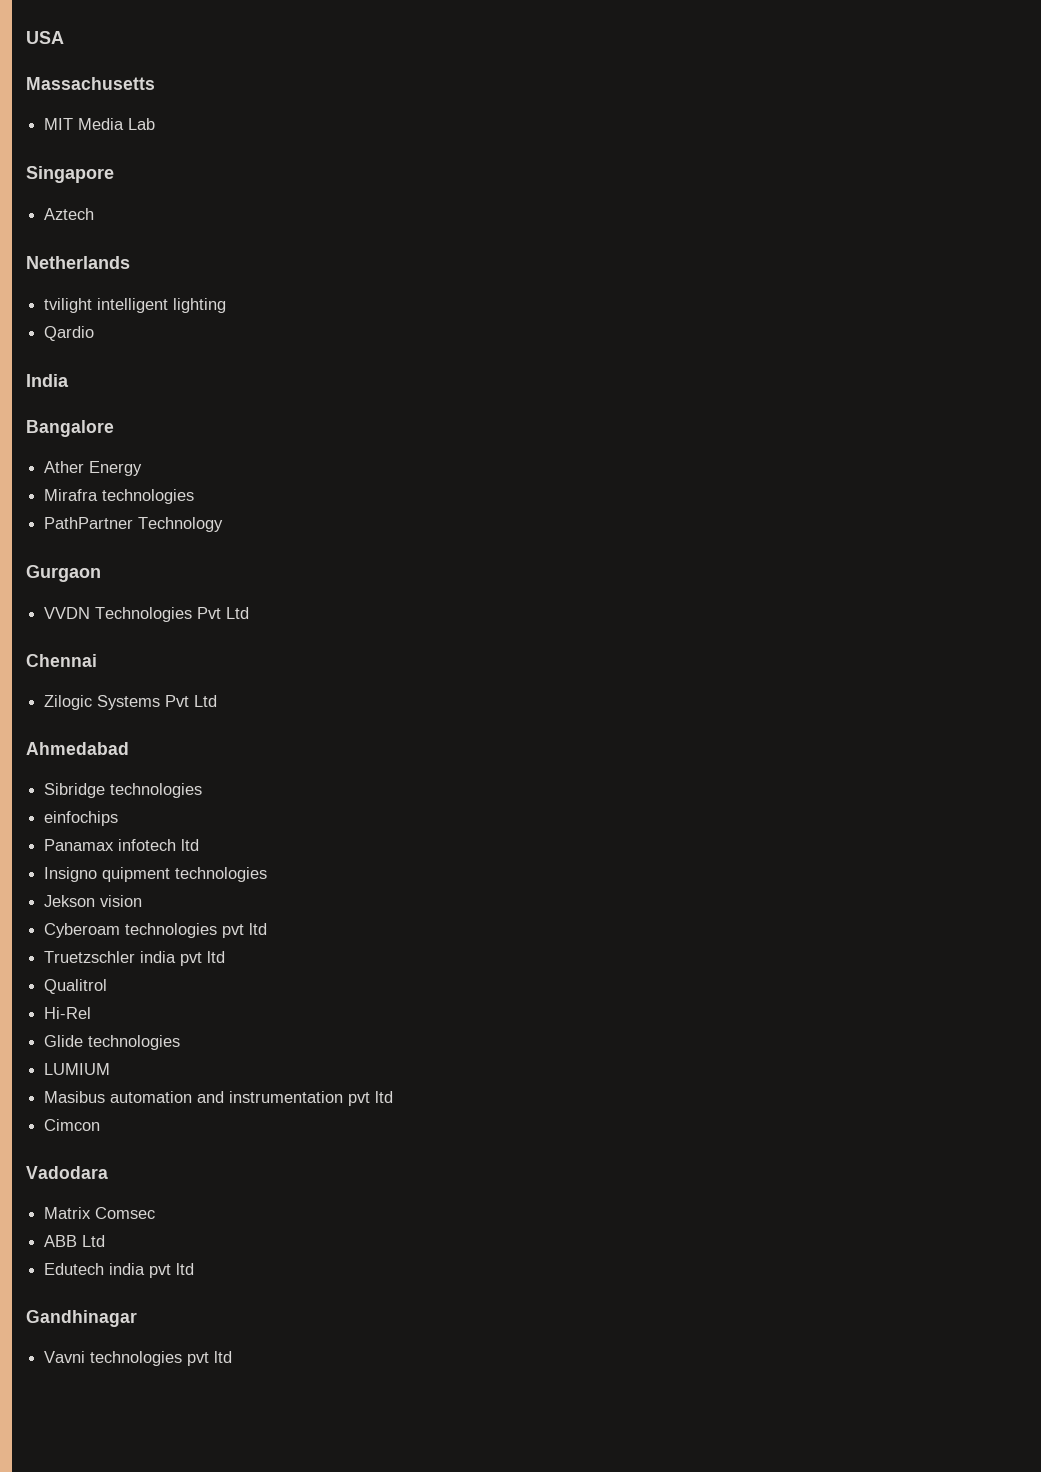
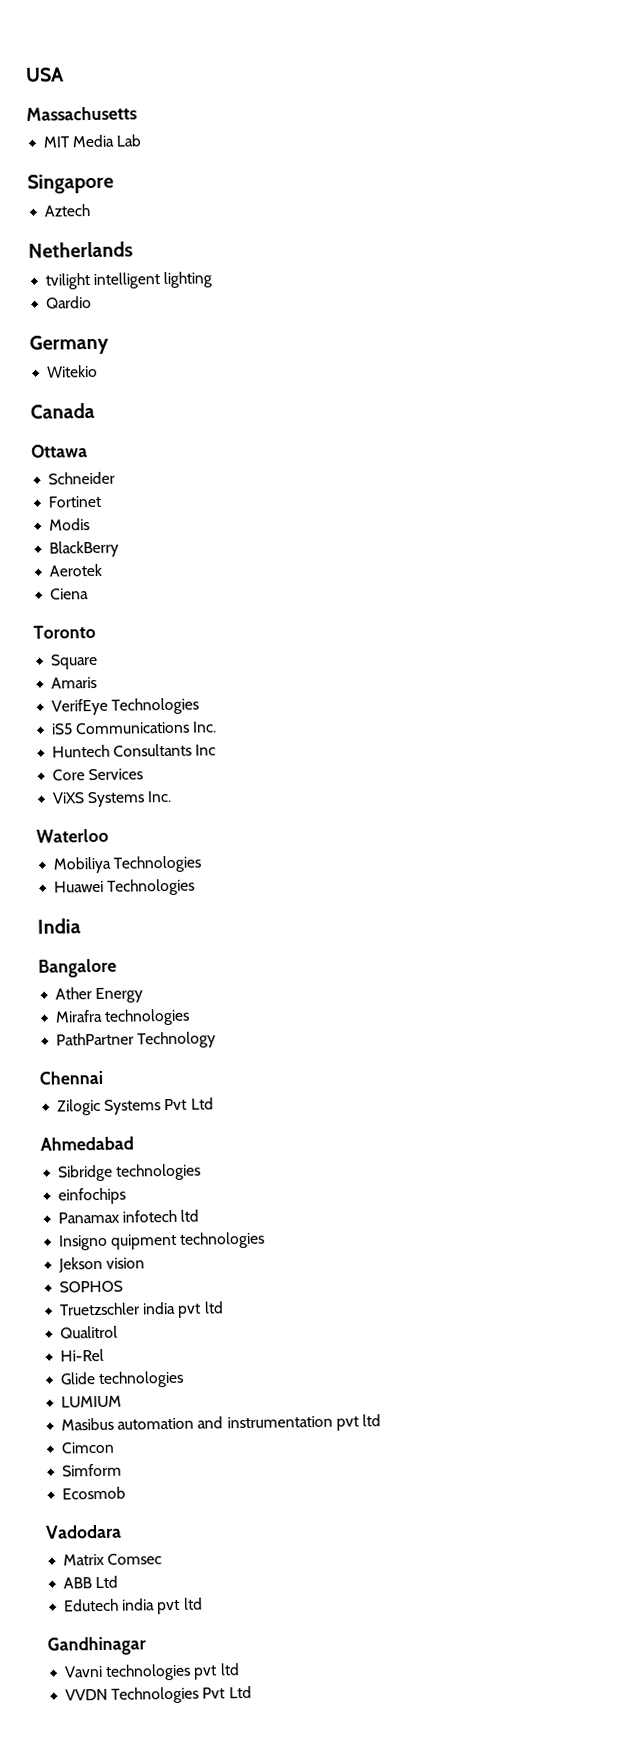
+ Germany
+ Witekio
+ Canada
+ Ottawa
+ Schneider
+ Fortinet
+ Modis
+ BlackBerry
+ Aerotek
+ Ciena
+ Toronto
+ Square
+ Amaris
+ VerifEye Technologies
+ iS5 Communications Inc.
+ Huntech Consultants Inc
+ Core Services
+ ViXS Systems Inc.
+ Waterloo
+ Mobiliya Technologies
+ Huawei Technologies
- Gurgaon
- VVDN Technologies Pvt Ltd
- Cyberoam technologies pvt ltd
+ SOPHOS
+ Simform
+ Ecosmob
+ VVDN Technologies Pvt Ltd

